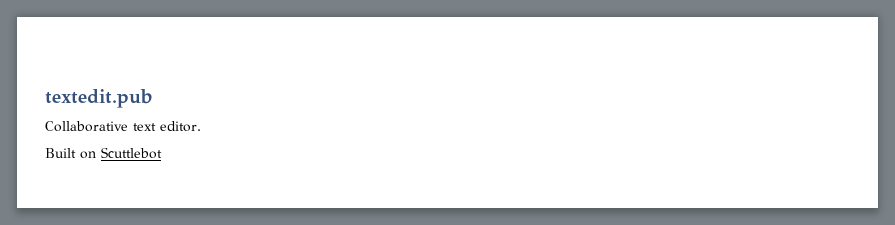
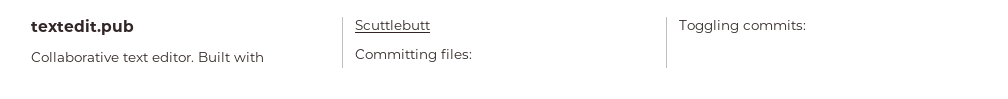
- Collaborative text editor.
- Built on Scuttlebot
+ Collaborative text editor. Built with Scuttlebutt
+ Committing files:
+ Toggling commits:

